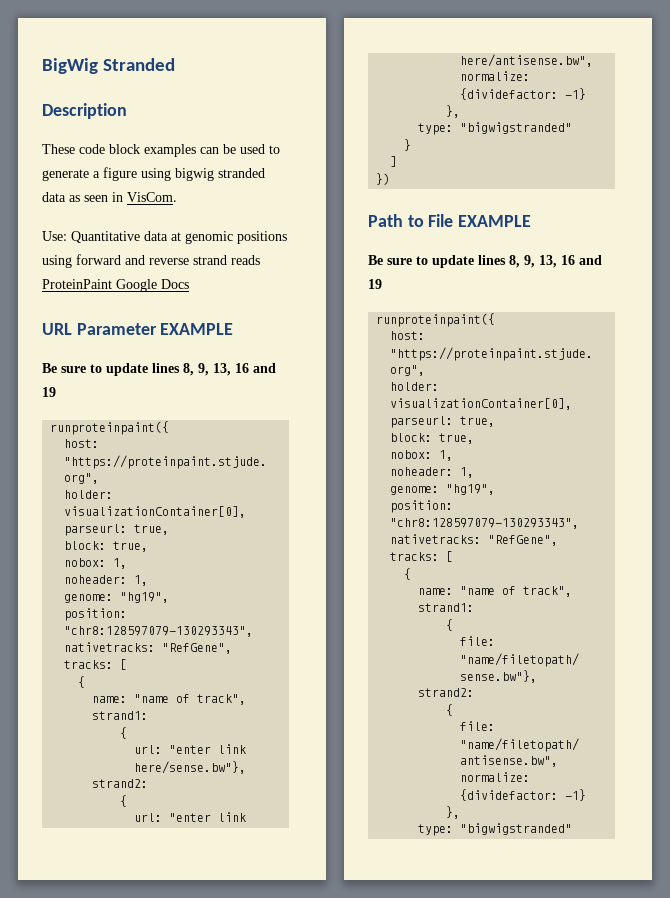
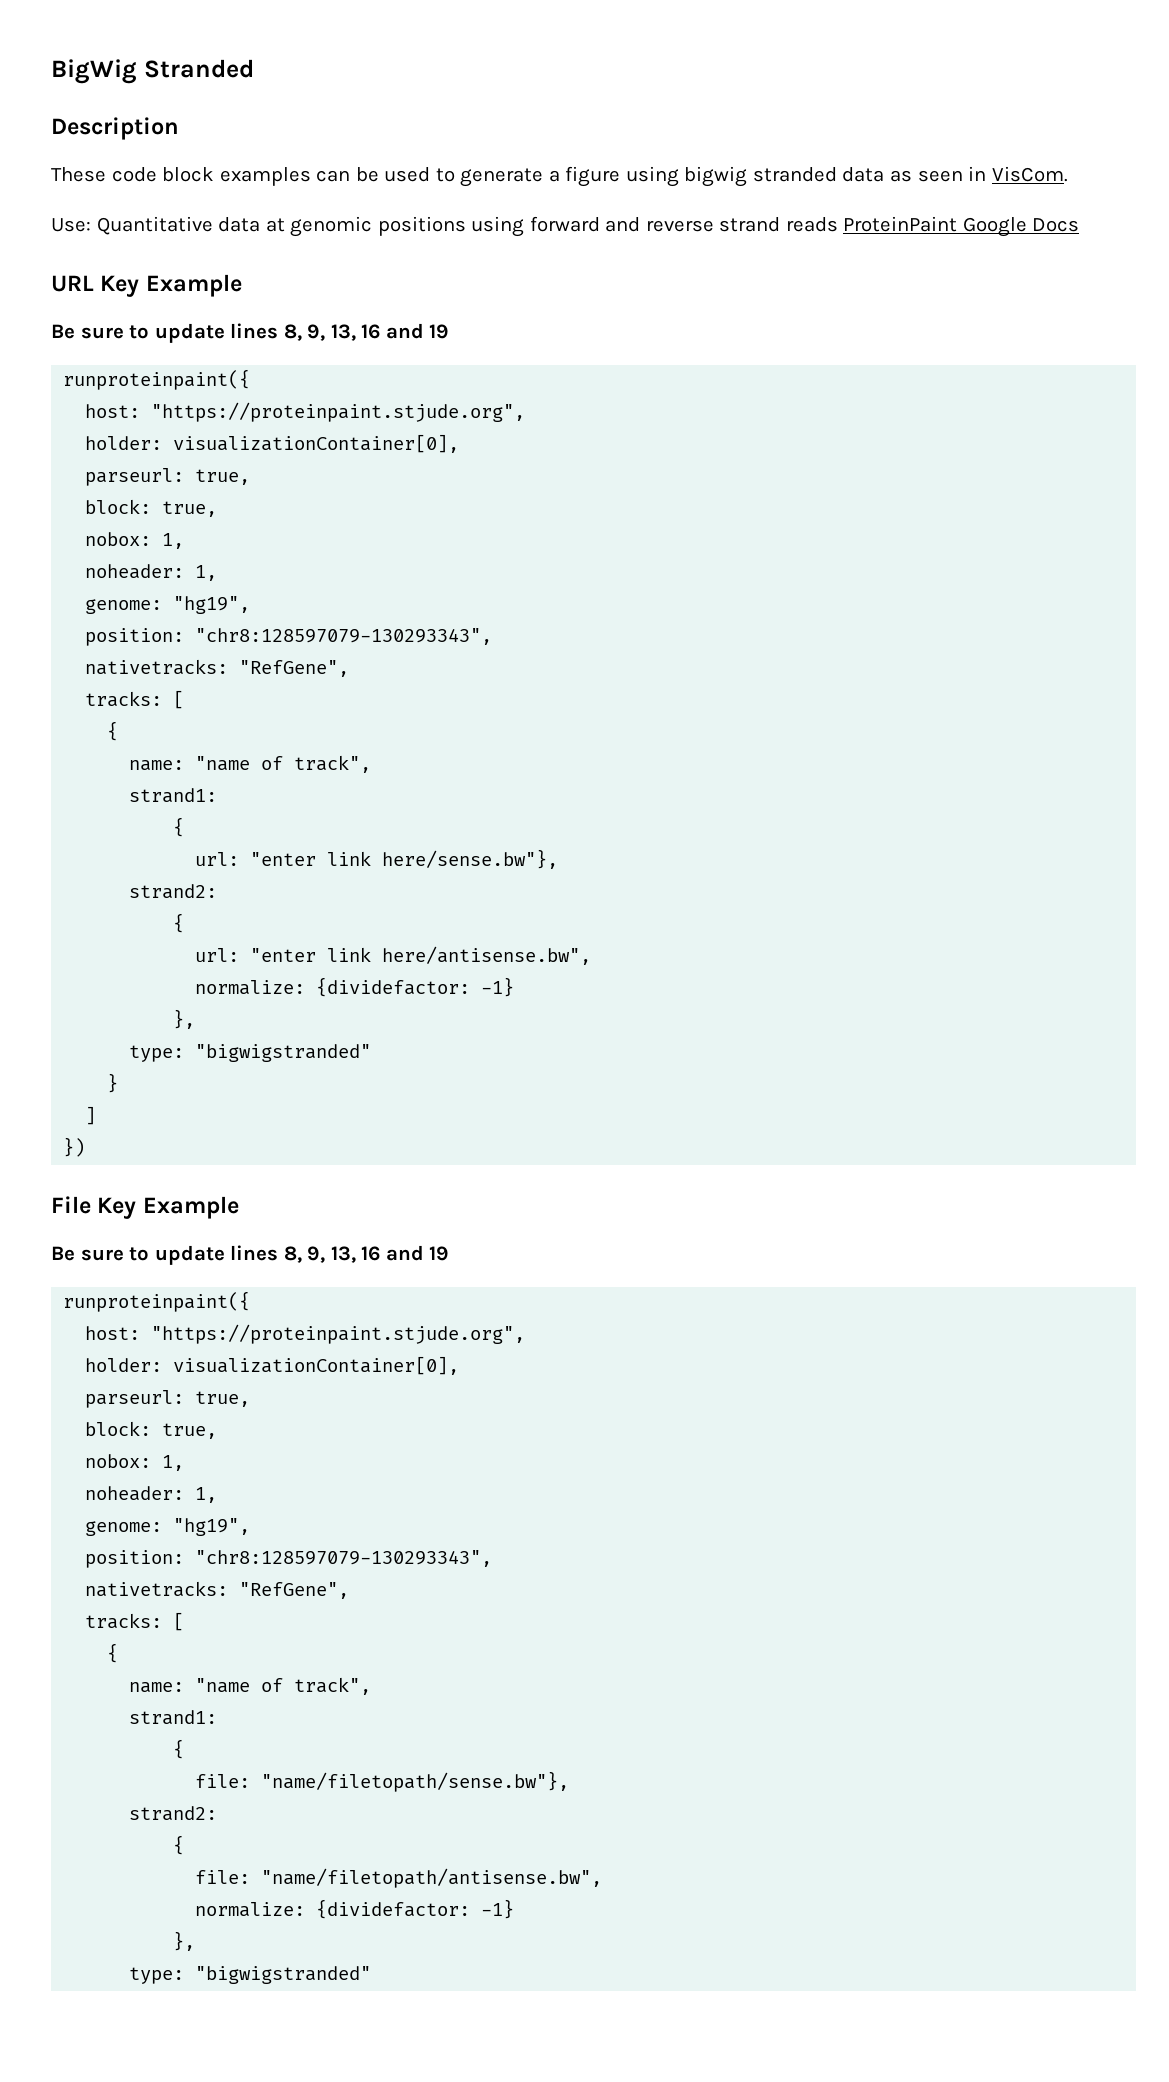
- URL Parameter EXAMPLE
+ URL Key Example
- Path to File EXAMPLE
+ File Key Example

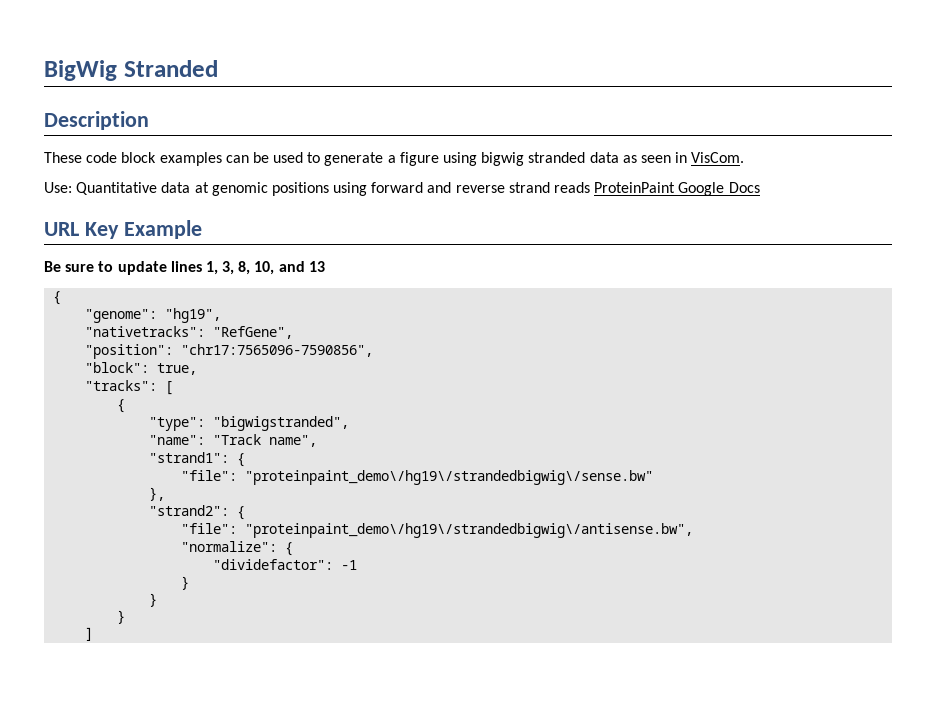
  URL Key Example
- Be sure to update lines 8, 9, 13, 16 and 19
- runproteinpaint({
- host: "https://proteinpaint.stjude.org",
- holder: visualizationContainer[0],
- parseurl: true,
- block: true,
- nobox: 1,
- noheader: 1,
- genome: "hg19",
- position: "chr8:128597079-130293343",
- nativetracks: "RefGene",
- tracks: [
+ Be sure to update lines 1, 3, 8, 10, and 13
  {
- name: "name of track",
- strand1:
+ "genome": "hg19",
+ "nativetracks": "RefGene",
+ "position": "chr17:7565096-7590856",
+ "block": true,
+ "tracks": [
  {
- url: "enter link here/sense.bw"},
- strand2:
- {
- url: "enter link here/antisense.bw",
- normalize: {dividefactor: -1}
+ "type": "bigwigstranded",
+ "name": "Track name",
+ "strand1": {
+ "file": "proteinpaint_demo\/hg19\/strandedbigwig\/sense.bw"
  },
- type: "bigwigstranded"
+ "strand2": {
+ "file": "proteinpaint_demo\/hg19\/strandedbigwig\/antisense.bw",
+ "normalize": {
+ "dividefactor": -1
+ }
+ }
  }
  ]
- })
- File Key Example
- Be sure to update lines 8, 9, 13, 16 and 19
- runproteinpaint({
- host: "https://proteinpaint.stjude.org",
- holder: visualizationContainer[0],
- parseurl: true,
- block: true,
- nobox: 1,
- noheader: 1,
- genome: "hg19",
- position: "chr8:128597079-130293343",
- nativetracks: "RefGene",
- tracks: [
- {
- name: "name of track",
- strand1:
- {
- file: "name/filetopath/sense.bw"},
- strand2:
- {
- file: "name/filetopath/antisense.bw",
- normalize: {dividefactor: -1}
- },
- type: "bigwigstranded"

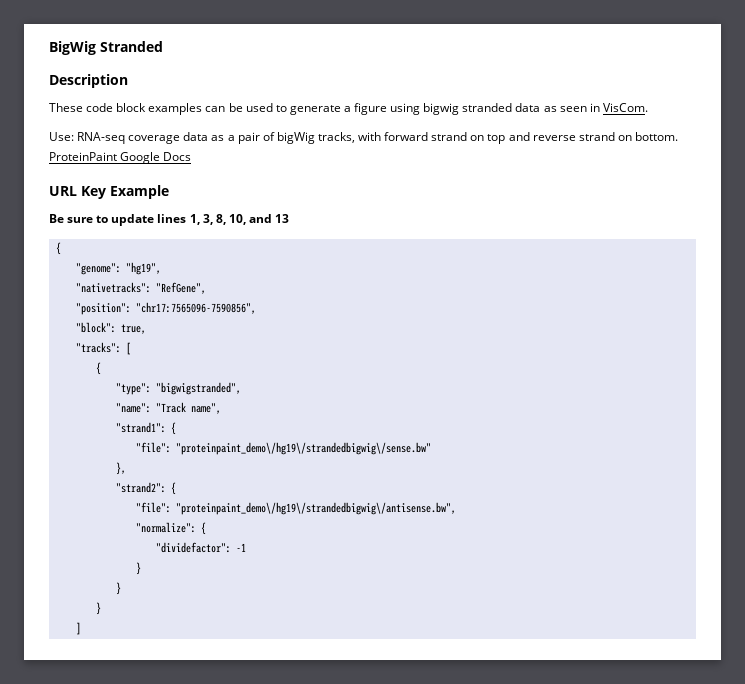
- Use: Quantitative data at genomic positions using forward and reverse strand reads ProteinPaint Google Docs
+ Use: RNA-seq coverage data as a pair of bigWig tracks, with forward strand on top and reverse strand on bottom. ProteinPaint Google Docs

